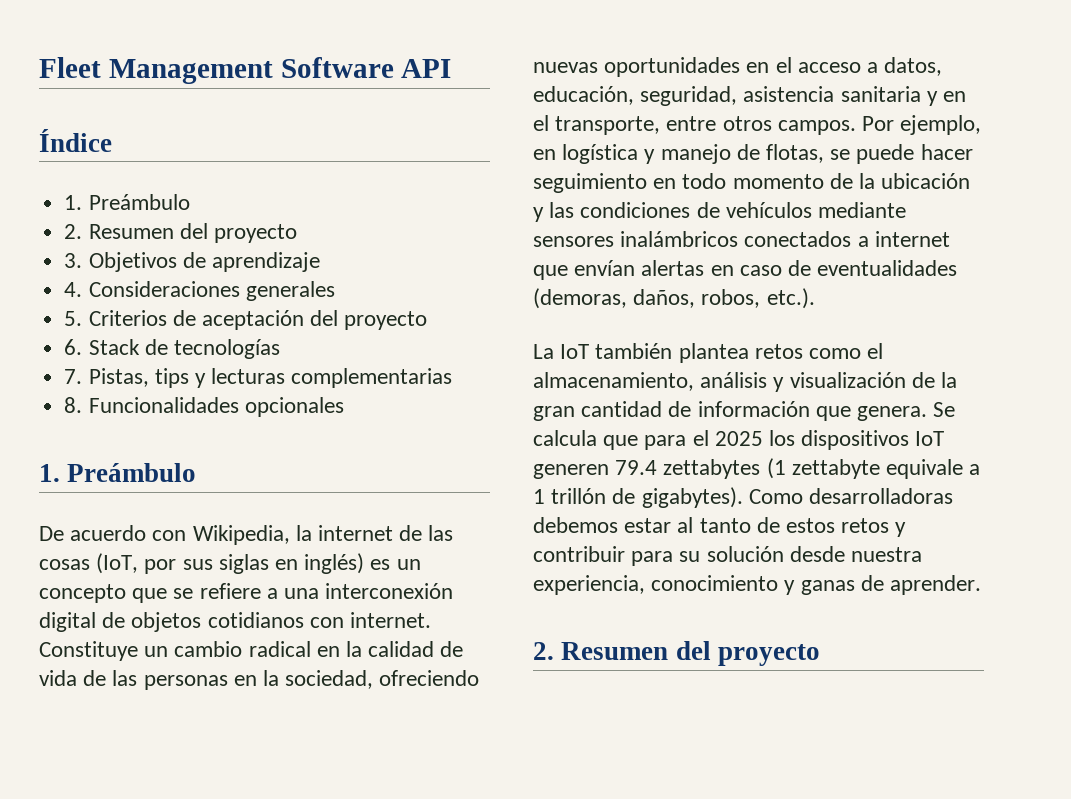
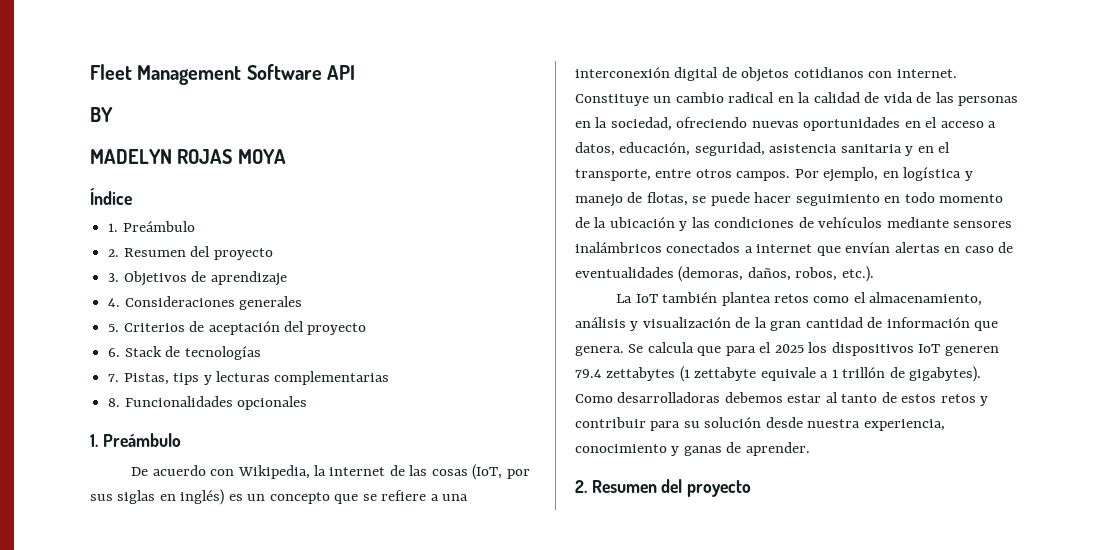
+ BY
+ MADELYN ROJAS MOYA

